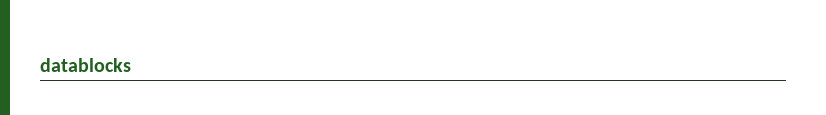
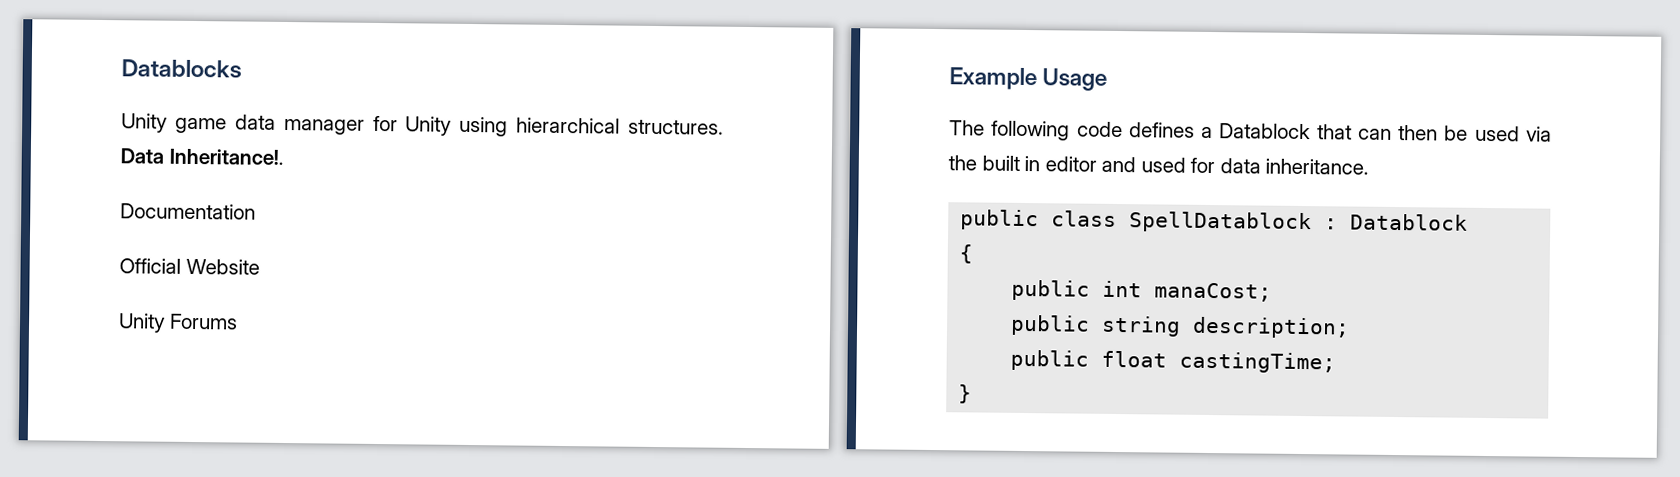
- datablocks
+ Datablocks
+ Unity game data manager for Unity using hierarchical structures. Data Inheritance!.
+ Documentation
+ Official Website
+ Unity Forums
+ Example Usage
+ The following code defines a Datablock that can then be used via the built in editor and used for data inheritance.
+ public class SpellDatablock : Datablock
+ {
+ public int manaCost;
+ public string description;
+ public float castingTime;
+ }

